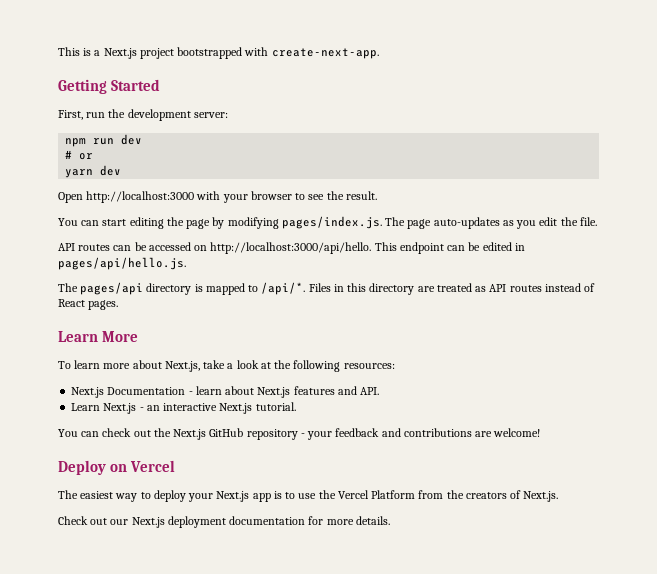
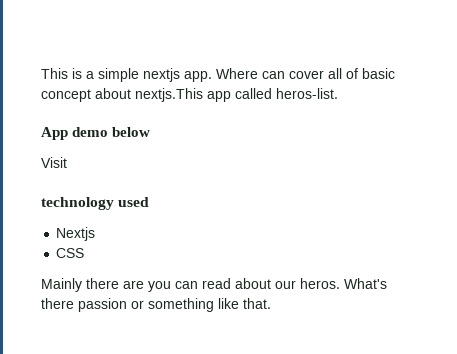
- This is a Next.js project bootstrapped with create-next-app.
- Getting Started
- First, run the development server:
- npm run dev
- # or
- yarn dev
- Open http://localhost:3000 with your browser to see the result.
- You can start editing the page by modifying pages/index.js. The page auto-updates as you edit the file.
- API routes can be accessed on http://localhost:3000/api/hello. This endpoint can be edited in pages/api/hello.js.
- The pages/api directory is mapped to /api/*. Files in this directory are treated as API routes instead of React pages.
- Learn More
- To learn more about Next.js, take a look at the following resources:
- Next.js Documentation - learn about Next.js features and API.
- Learn Next.js - an interactive Next.js tutorial.
- You can check out the Next.js GitHub repository - your feedback and contributions are welcome!
- Deploy on Vercel
- The easiest way to deploy your Next.js app is to use the Vercel Platform from the creators of Next.js.
- Check out our Next.js deployment documentation for more details.
+ This is a simple nextjs app. Where can cover all of basic concept about nextjs.This app called heros-list.
+ App demo below
+ Visit
+ technology used
+ Nextjs
+ CSS
+ Mainly there are you can read about our heros. What's there passion or something like that.

